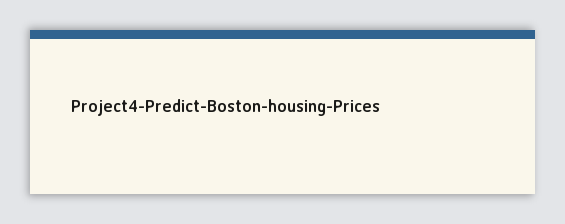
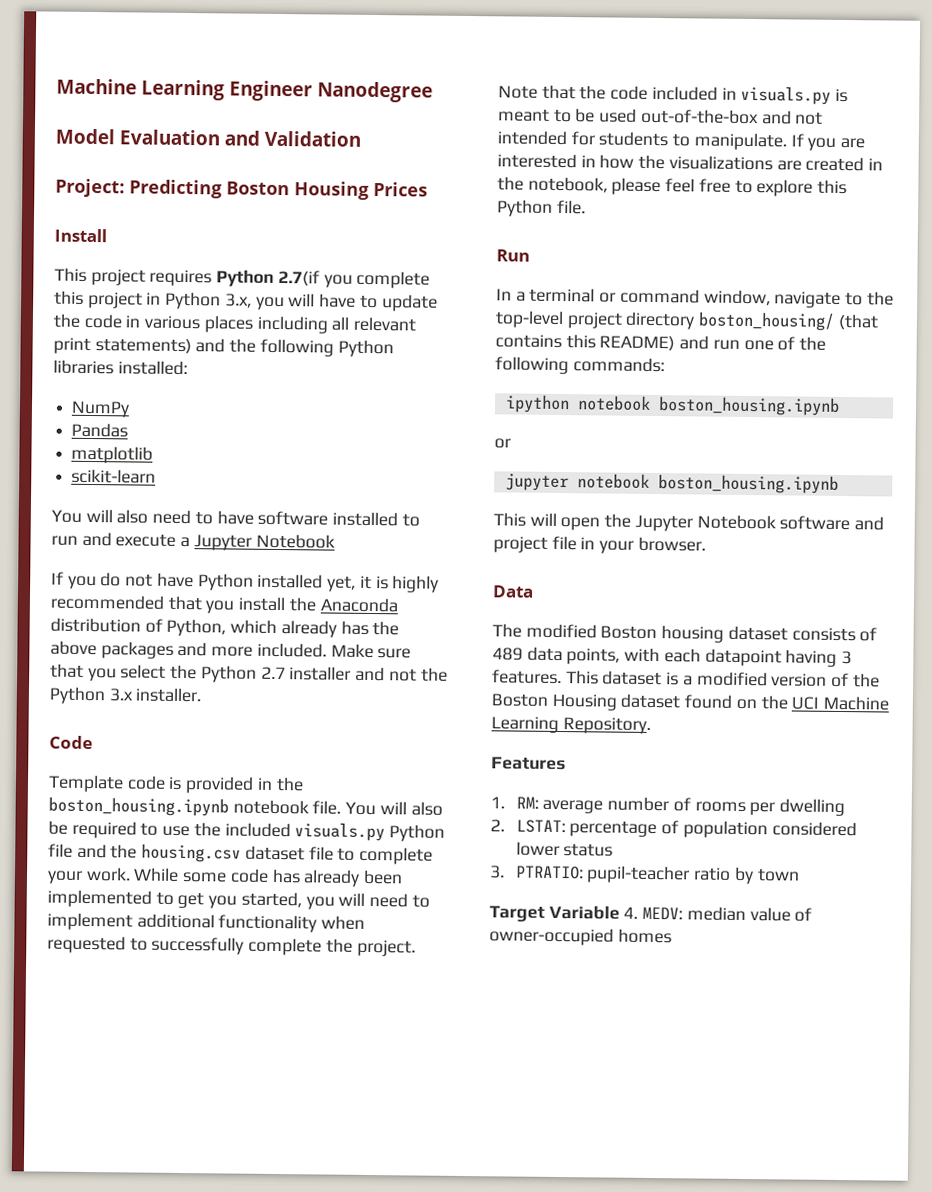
- Project4-Predict-Boston-housing-Prices
+ Machine Learning Engineer Nanodegree
+ Model Evaluation and Validation
+ Project: Predicting Boston Housing Prices
+ Install
+ This project requires Python 2.7(if you complete this project in Python 3.x, you will have to update the code in various places including all relevant print statements) and the following Python libraries installed:
+ NumPy
+ Pandas
+ matplotlib
+ scikit-learn
+ You will also need to have software installed to run and execute a Jupyter Notebook
+ If you do not have Python installed yet, it is highly recommended that you install the Anaconda distribution of Python, which already has the above packages and more included. Make sure that you select the Python 2.7 installer and not the Python 3.x installer.
+ Code
+ Template code is provided in the boston_housing.ipynb notebook file. You will also be required to use the included visuals.py Python file and the housing.csv dataset file to complete your work. While some code has already been implemented to get you started, you will need to implement additional functionality when requested to successfully complete the project. Note that the code included in visuals.py is meant to be used out-of-the-box and not intended for students to manipulate. If you are interested in how the visualizations are created in the notebook, please feel free to explore this Python file.
+ Run
+ In a terminal or command window, navigate to the top-level project directory boston_housing/ (that contains this README) and run one of the following commands:
+ ipython notebook boston_housing.ipynb
+ or
+ jupyter notebook boston_housing.ipynb
+ This will open the Jupyter Notebook software and project file in your browser.
+ Data
+ The modified Boston housing dataset consists of 489 data points, with each datapoint having 3 features. This dataset is a modified version of the Boston Housing dataset found on the UCI Machine Learning Repository.
+ Features
+ 1. RM: average number of rooms per dwelling
+ 2. LSTAT: percentage of population considered lower status
+ 3. PTRATIO: pupil-teacher ratio by town
+ Target Variable 4. MEDV: median value of owner-occupied homes

